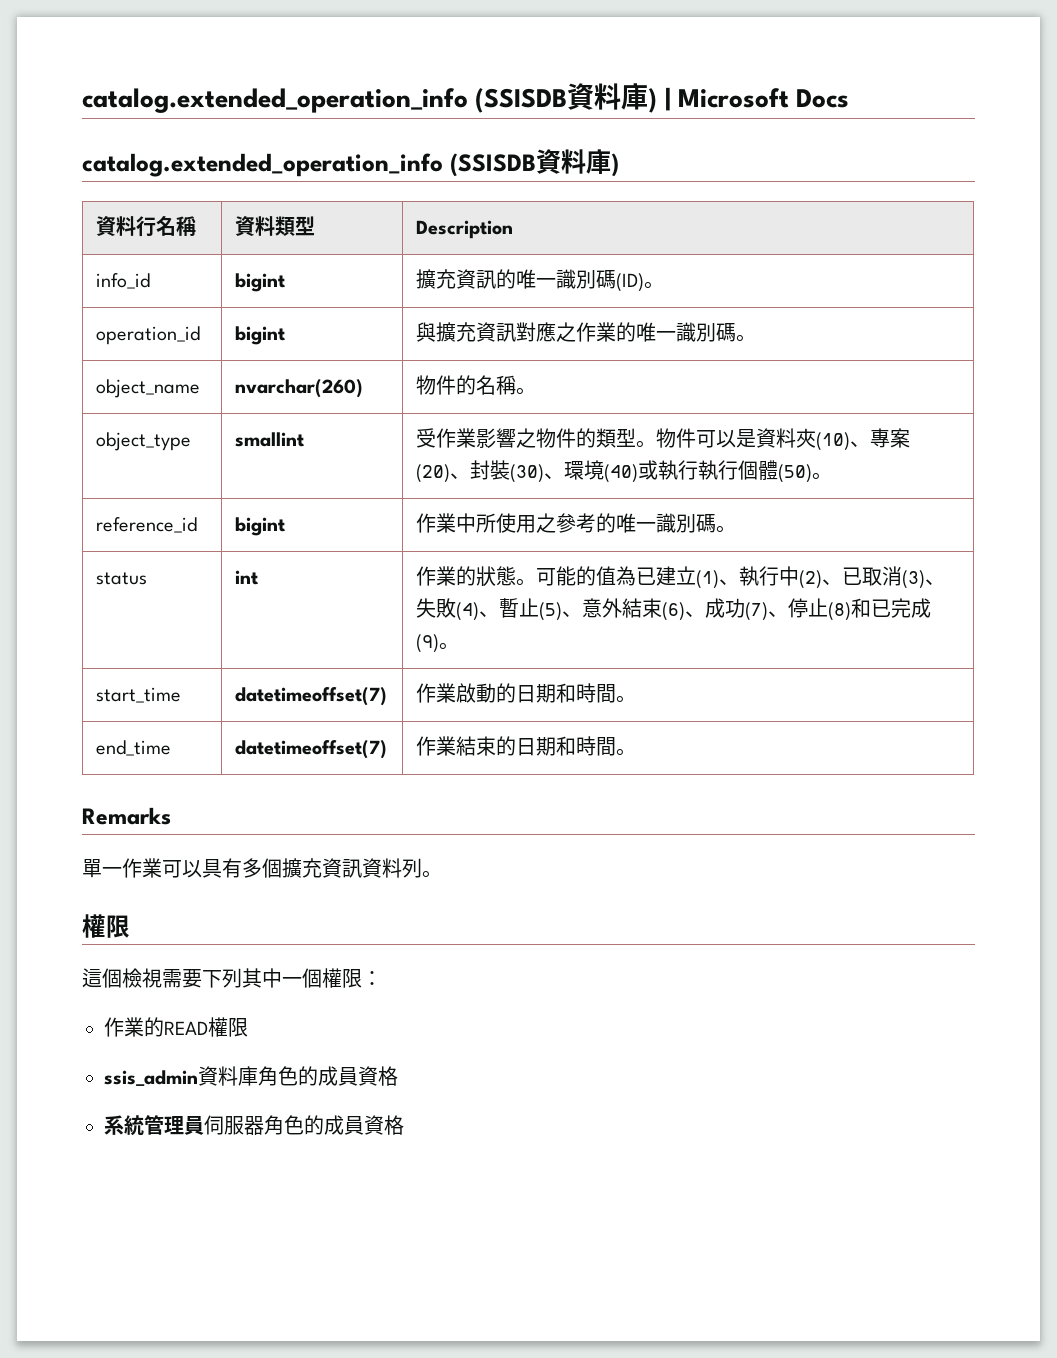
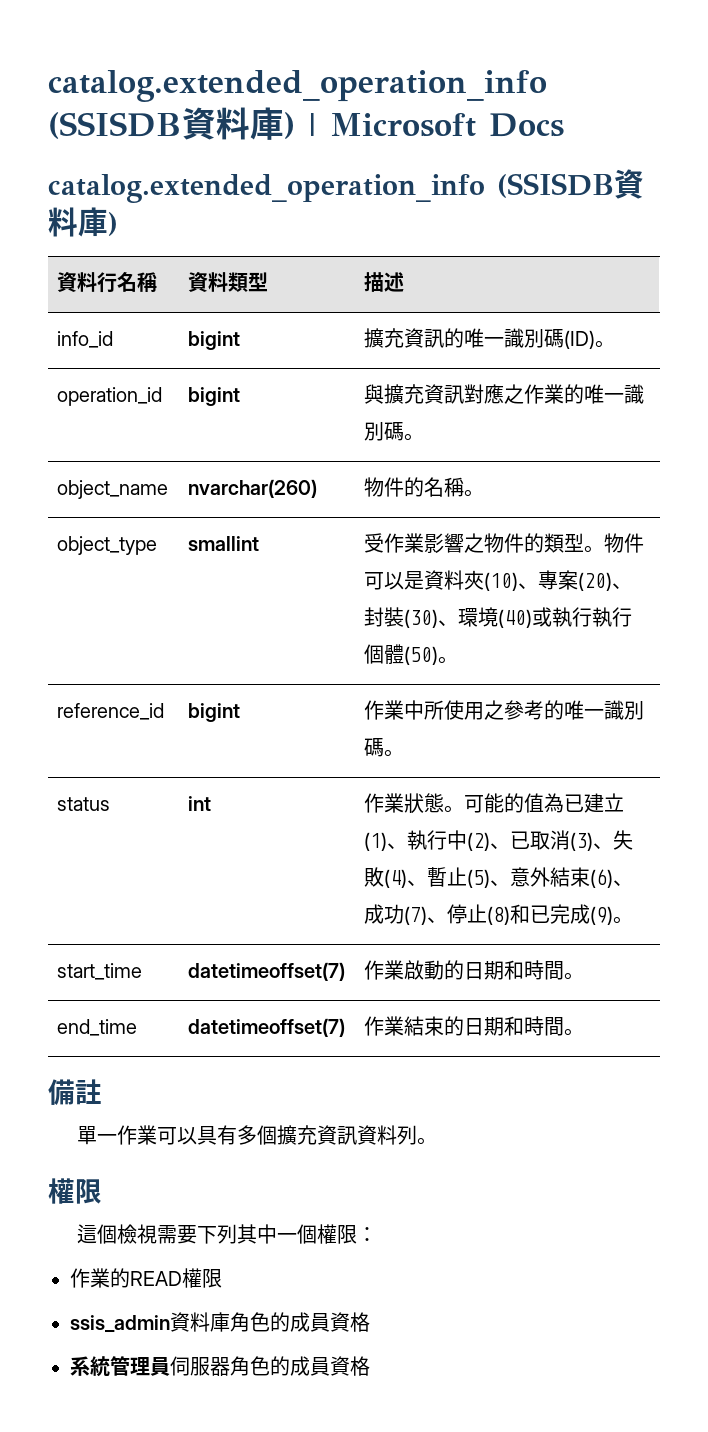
- 資料行名稱 | 資料類型 | Description
+ 資料行名稱 | 資料類型 | 描述
- status | int | 作業的狀態。可能的值為已建立(1)、執行中(2)、已取消(3)、失敗(4)、暫止(5)、意外結束(6)、成功(7)、停止(8)和已完成(9)。
+ status | int | 作業狀態。可能的值為已建立(1)、執行中(2)、已取消(3)、失敗(4)、暫止(5)、意外結束(6)、成功(7)、停止(8)和已完成(9)。
- Remarks
+ 備註

